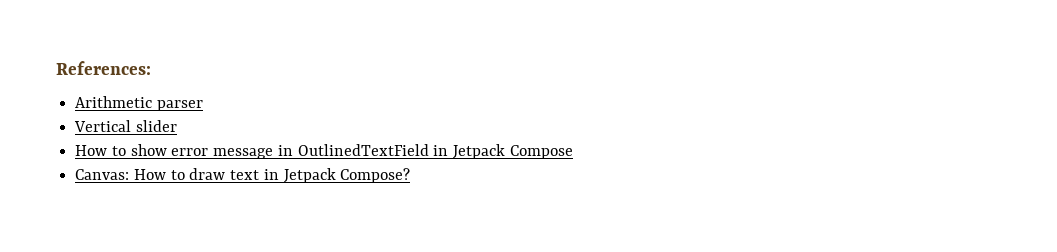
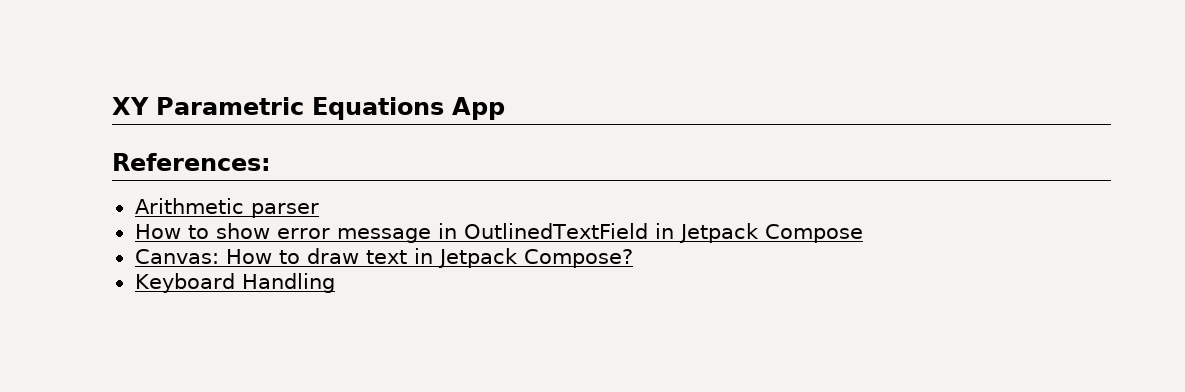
+ XY Parametric Equations App
- Vertical slider
+ Keyboard Handling

